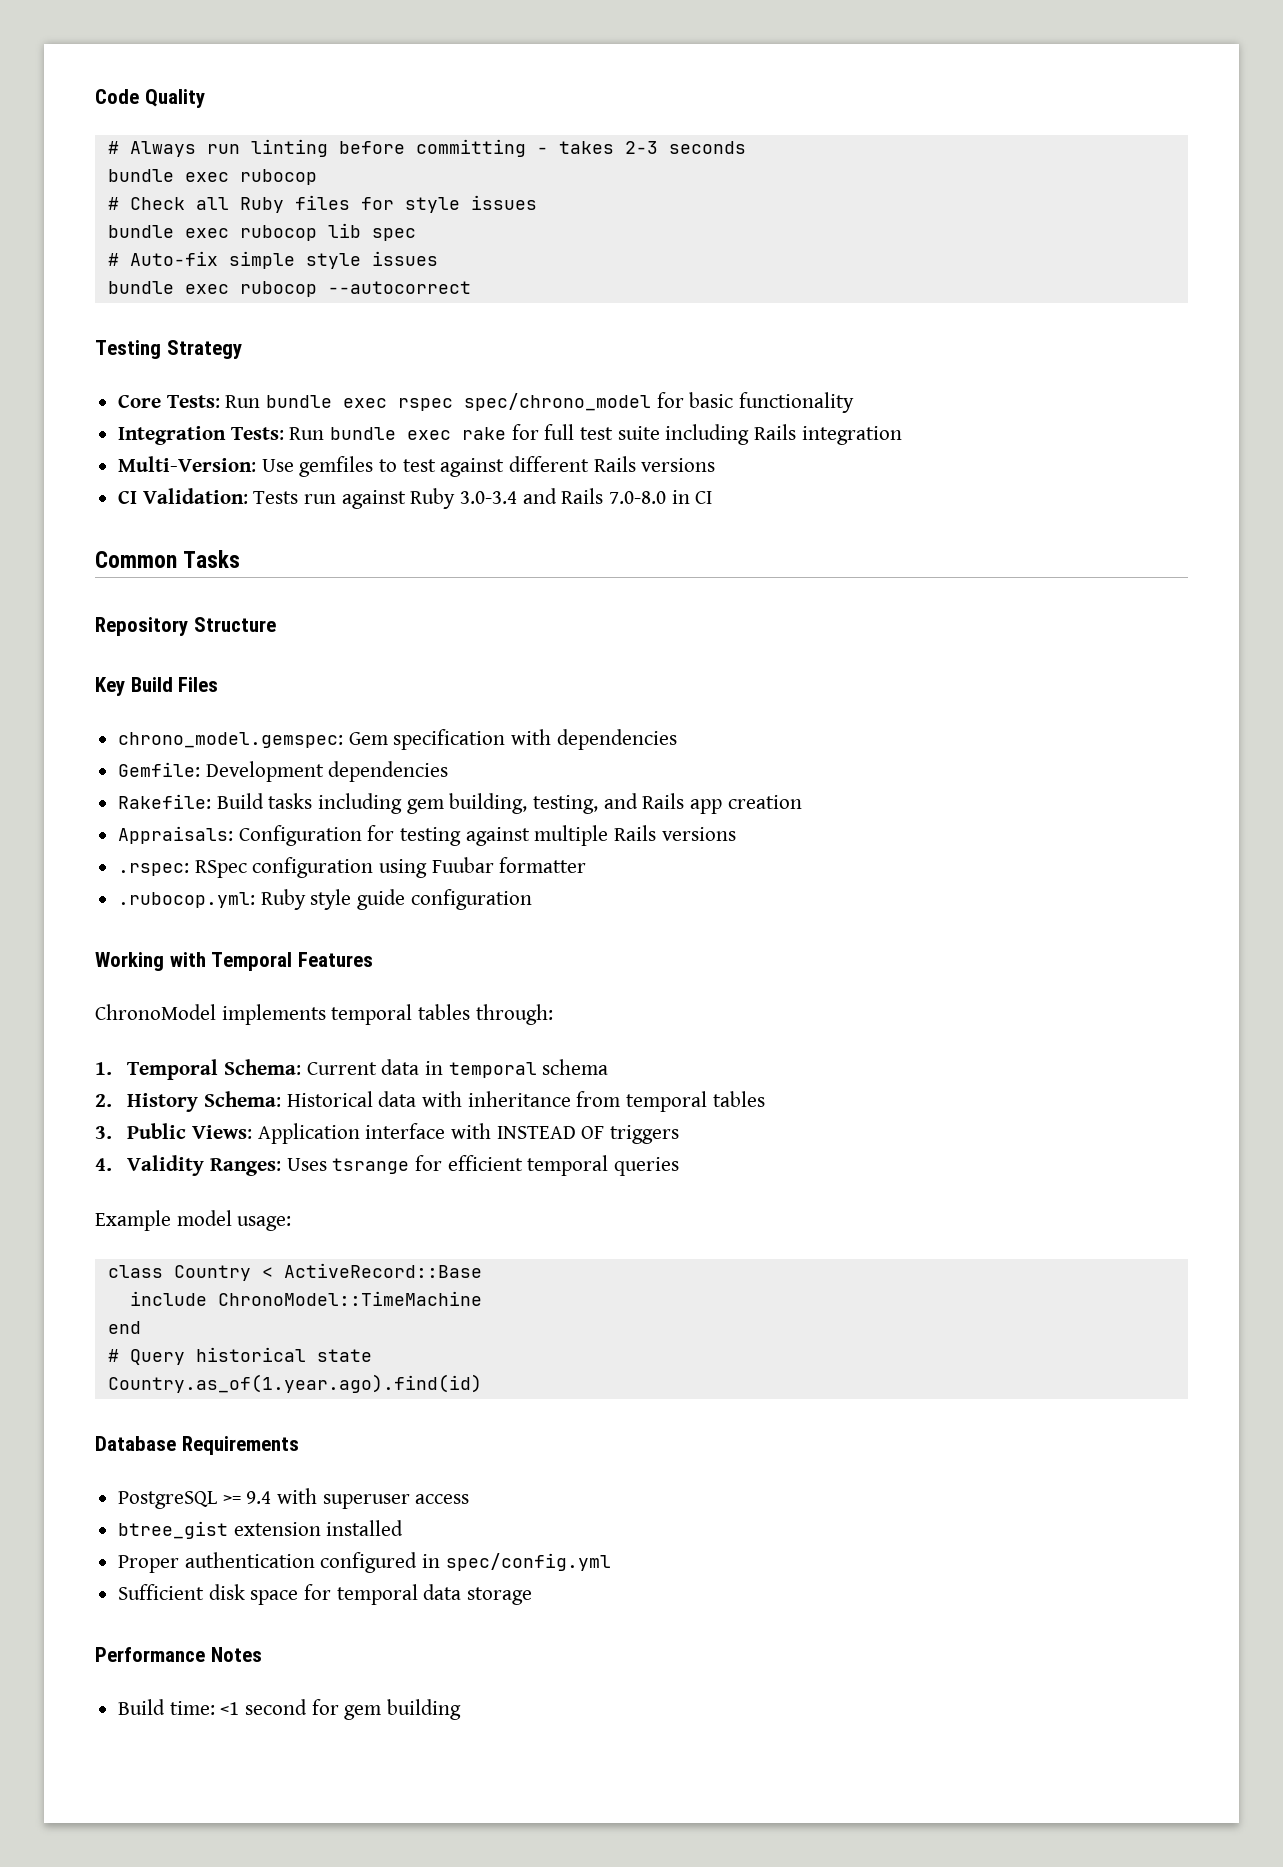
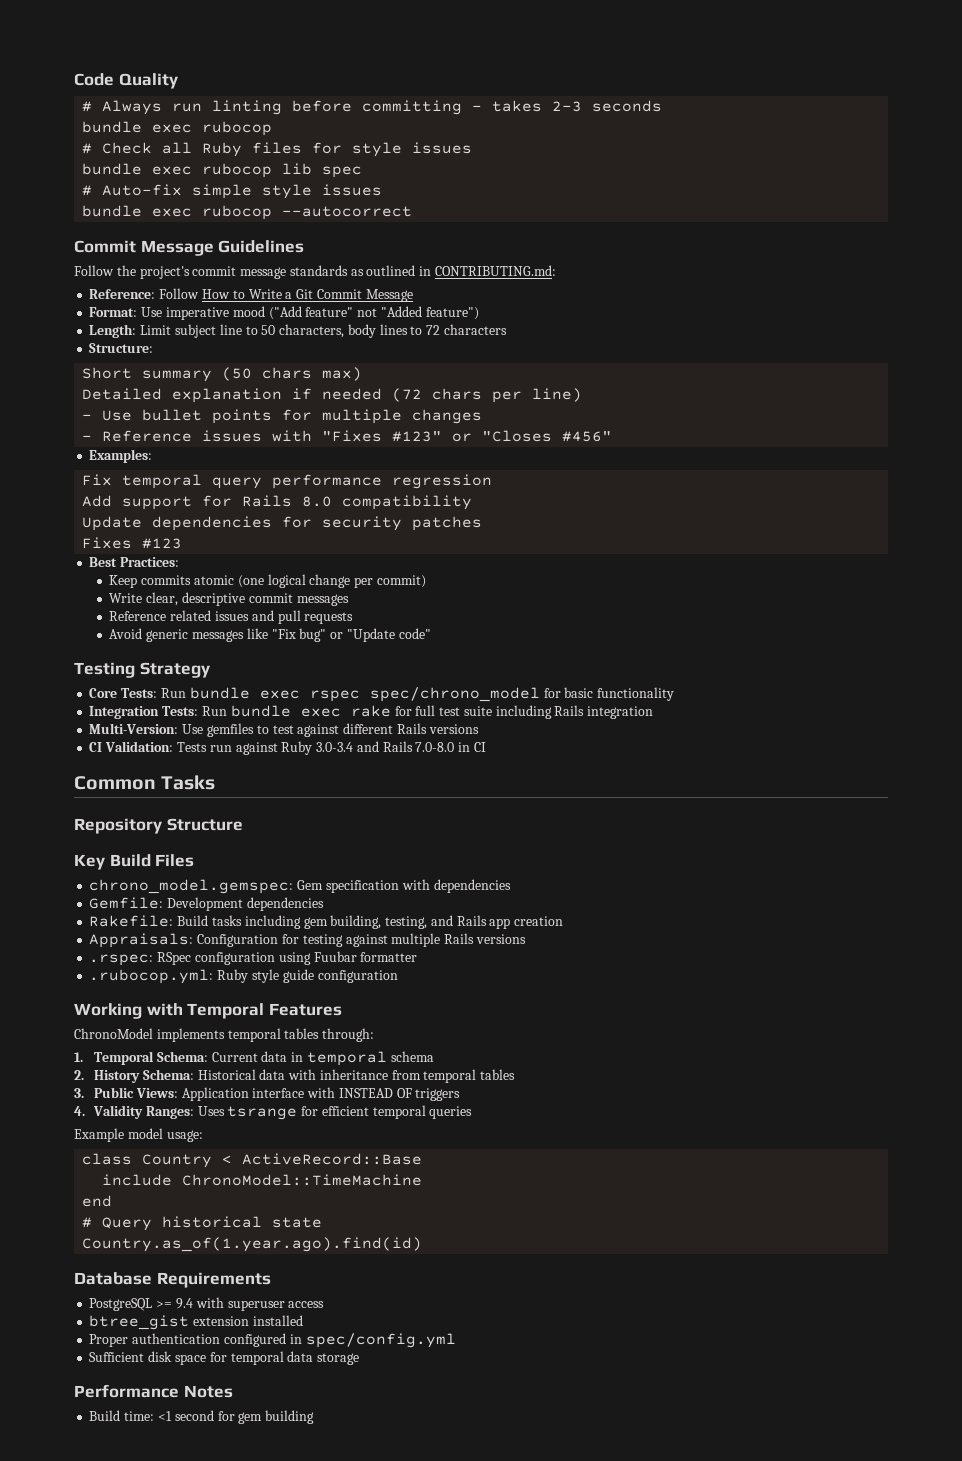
+ Commit Message Guidelines
+ Follow the project's commit message standards as outlined in CONTRIBUTING.md:
+ Reference: Follow How to Write a Git Commit Message
+ Format: Use imperative mood ("Add feature" not "Added feature")
+ Length: Limit subject line to 50 characters, body lines to 72 characters
+ Structure:
+ Short summary (50 chars max)
+ Detailed explanation if needed (72 chars per line)
+ - Use bullet points for multiple changes
+ - Reference issues with "Fixes #123" or "Closes #456"
+ Examples:
+ Fix temporal query performance regression
+ Add support for Rails 8.0 compatibility
+ Update dependencies for security patches
+ Fixes #123
+ Best Practices:
+ Keep commits atomic (one logical change per commit)
+ Write clear, descriptive commit messages
+ Reference related issues and pull requests
+ Avoid generic messages like "Fix bug" or "Update code"

